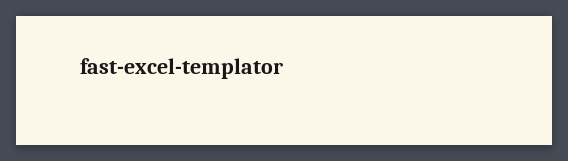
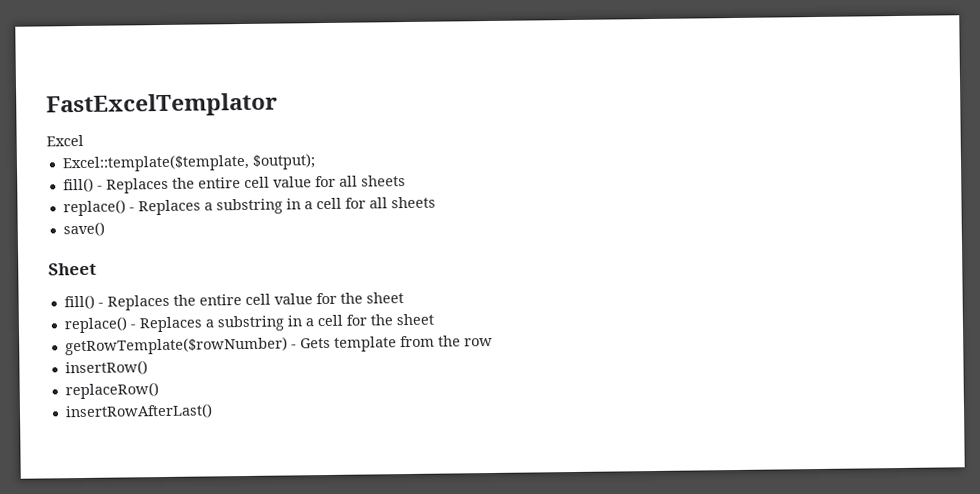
- fast-excel-templator
+ FastExcelTemplator
+ Excel
+ Excel::template($template, $output);
+ fill() - Replaces the entire cell value for all sheets
+ replace() - Replaces a substring in a cell for all sheets
+ save()
+ Sheet
+ fill() - Replaces the entire cell value for the sheet
+ replace() - Replaces a substring in a cell for the sheet
+ getRowTemplate($rowNumber) - Gets template from the row
+ insertRow()
+ replaceRow()
+ insertRowAfterLast()

